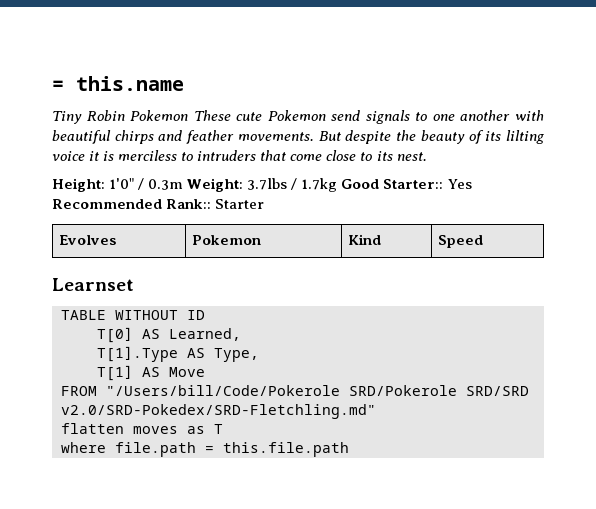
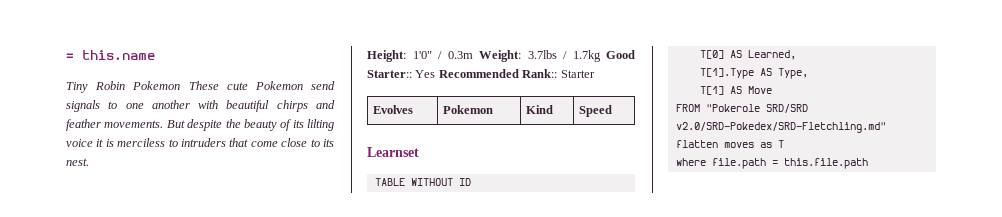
- FROM "/Users/bill/Code/Pokerole SRD/Pokerole SRD/SRD v2.0/SRD-Pokedex/SRD-Fletchling.md"
+ FROM "Pokerole SRD/SRD v2.0/SRD-Pokedex/SRD-Fletchling.md"

